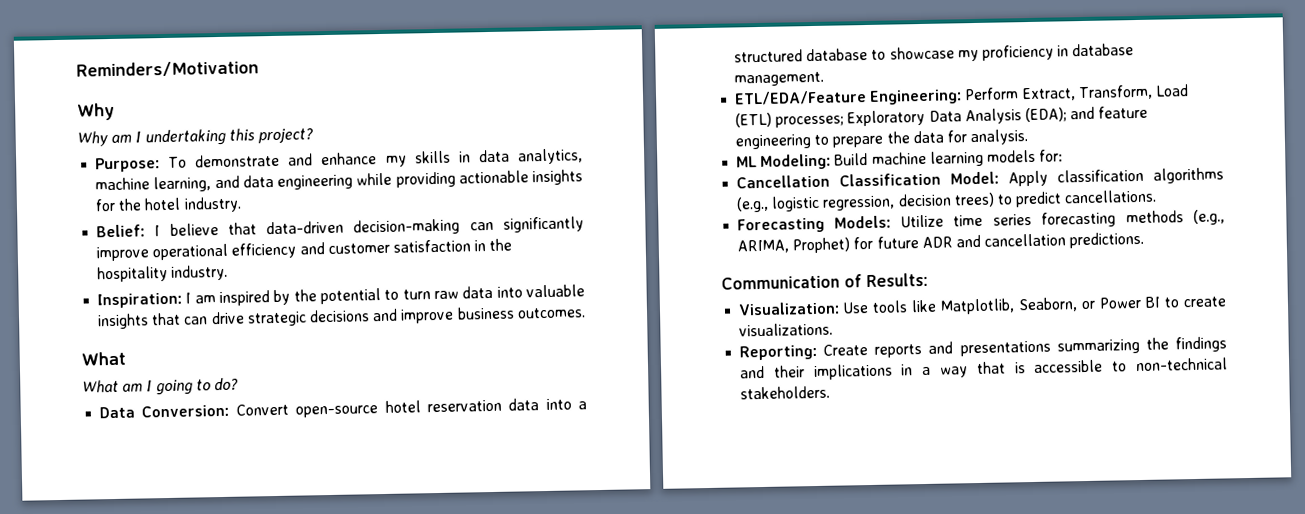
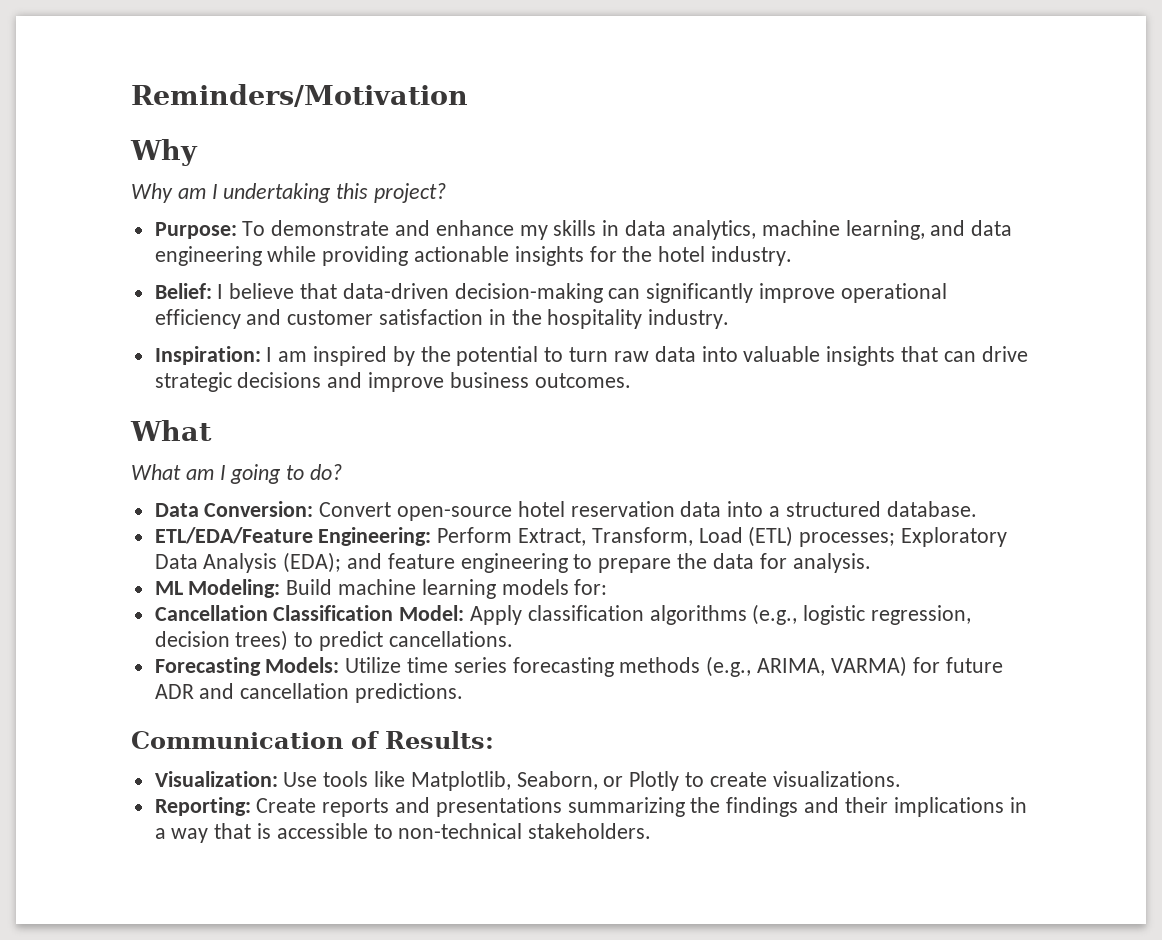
- Data Conversion: Convert open-source hotel reservation data into a structured database to showcase my proficiency in database management.
+ Data Conversion: Convert open-source hotel reservation data into a structured database.
- Forecasting Models: Utilize time series forecasting methods (e.g., ARIMA, Prophet) for future ADR and cancellation predictions.
+ Forecasting Models: Utilize time series forecasting methods (e.g., ARIMA, VARMA) for future ADR and cancellation predictions.
- Visualization: Use tools like Matplotlib, Seaborn, or Power BI to create visualizations.
+ Visualization: Use tools like Matplotlib, Seaborn, or Plotly to create visualizations.

